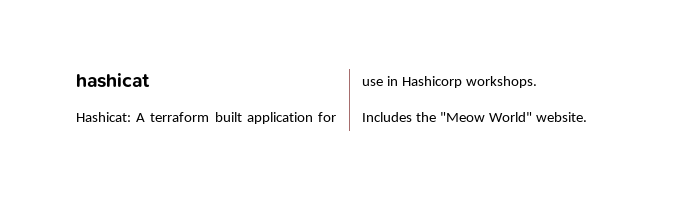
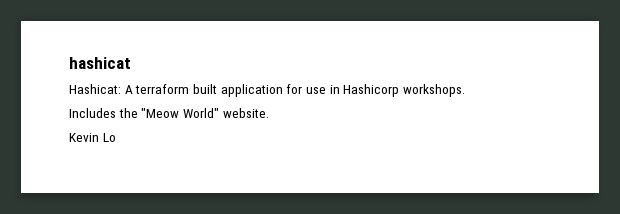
+ Kevin Lo

